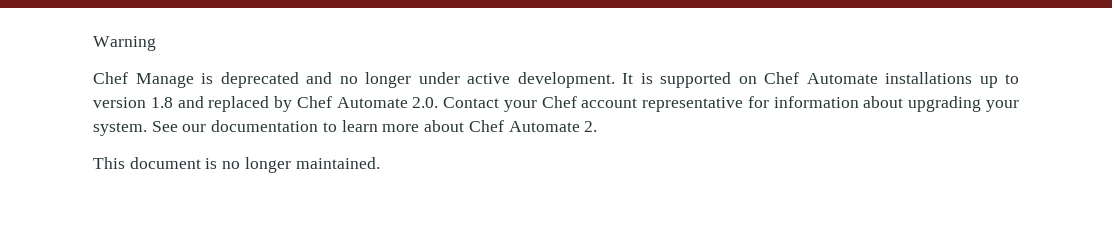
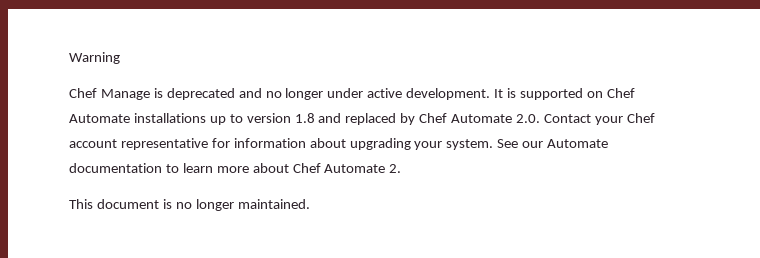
- See our documentation to learn more about Chef Automate 2.
+ See our Automate documentation to learn more about Chef Automate 2.

